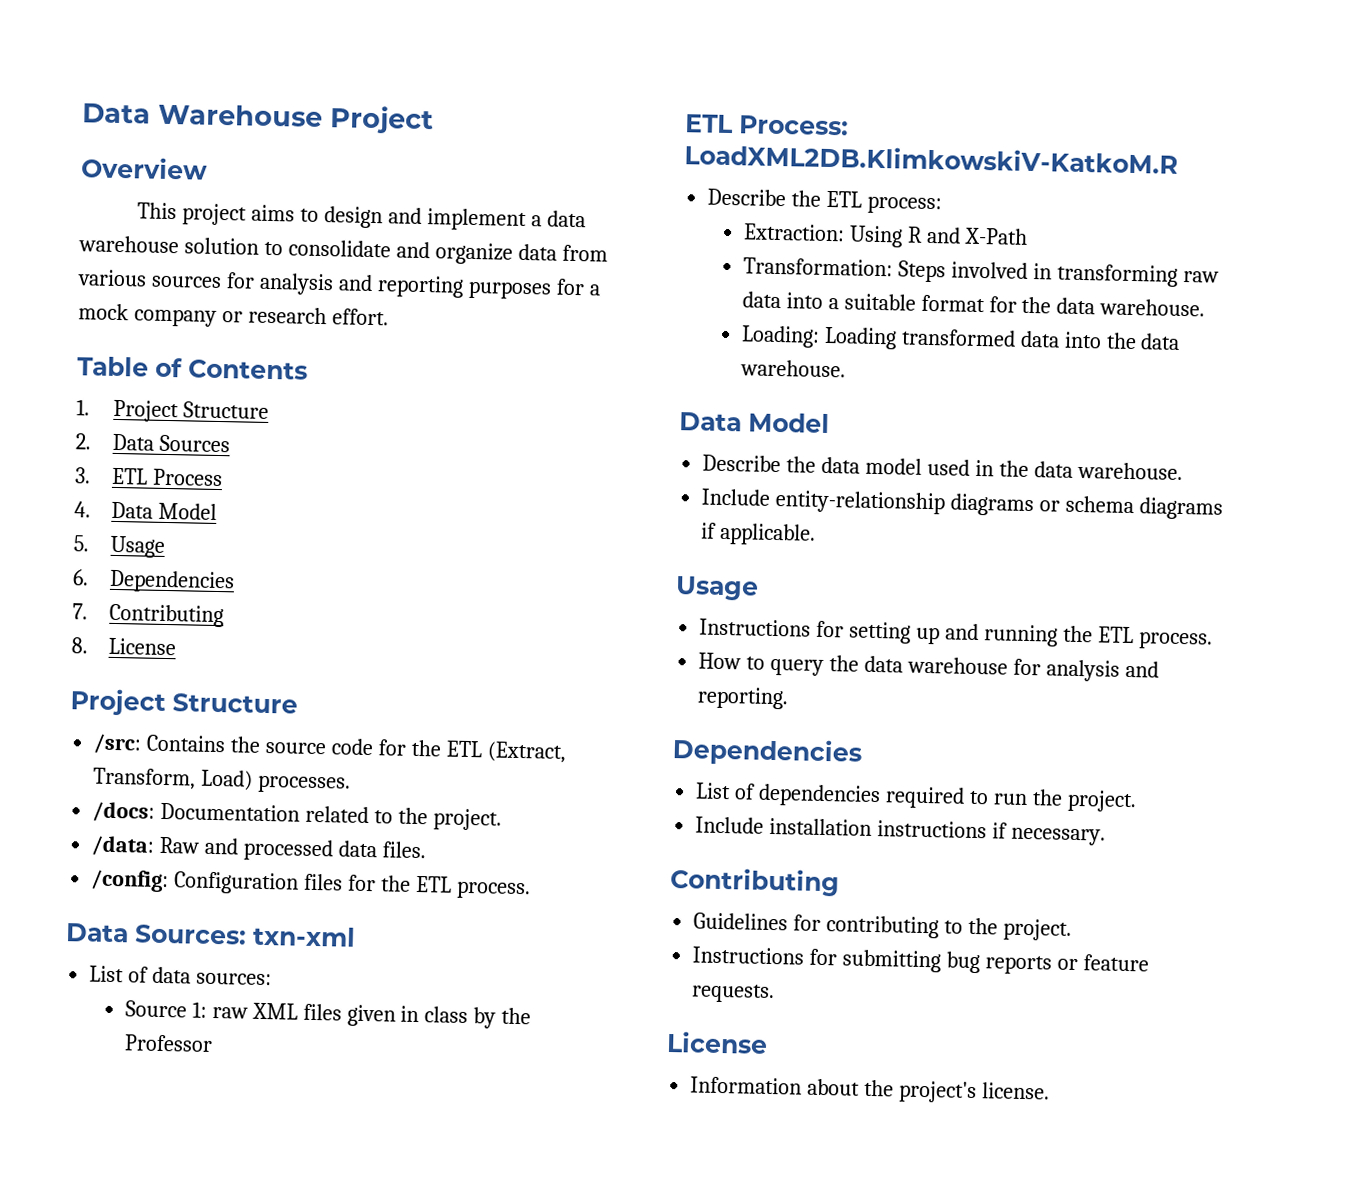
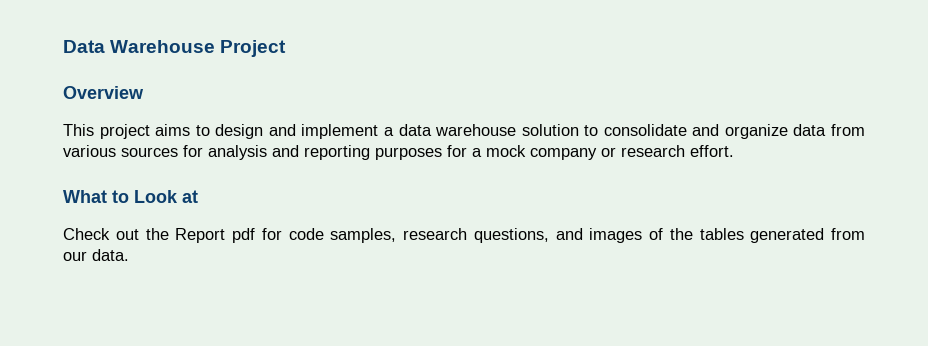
- Table of Contents
- 1. Project Structure
- 2. Data Sources
- 3. ETL Process
- 4. Data Model
- 5. Usage
- 6. Dependencies
- 7. Contributing
- 8. License
- Project Structure
- /src: Contains the source code for the ETL (Extract, Transform, Load) processes.
- /docs: Documentation related to the project.
- /data: Raw and processed data files.
- /config: Configuration files for the ETL process.
- Data Sources: txn-xml
- List of data sources:
- Source 1: raw XML files given in class by the Professor
- ETL Process: LoadXML2DB.KlimkowskiV-KatkoM.R
- Describe the ETL process:
- Extraction: Using R and X-Path
- Transformation: Steps involved in transforming raw data into a suitable format for the data warehouse.
- Loading: Loading transformed data into the data warehouse.
- Data Model
- Describe the data model used in the data warehouse.
- Include entity-relationship diagrams or schema diagrams if applicable.
- Usage
- Instructions for setting up and running the ETL process.
- How to query the data warehouse for analysis and reporting.
- Dependencies
- List of dependencies required to run the project.
- Include installation instructions if necessary.
- Contributing
- Guidelines for contributing to the project.
- Instructions for submitting bug reports or feature requests.
- License
- Information about the project's license.
+ What to Look at
+ Check out the Report pdf for code samples, research questions, and images of the tables generated from our data.

